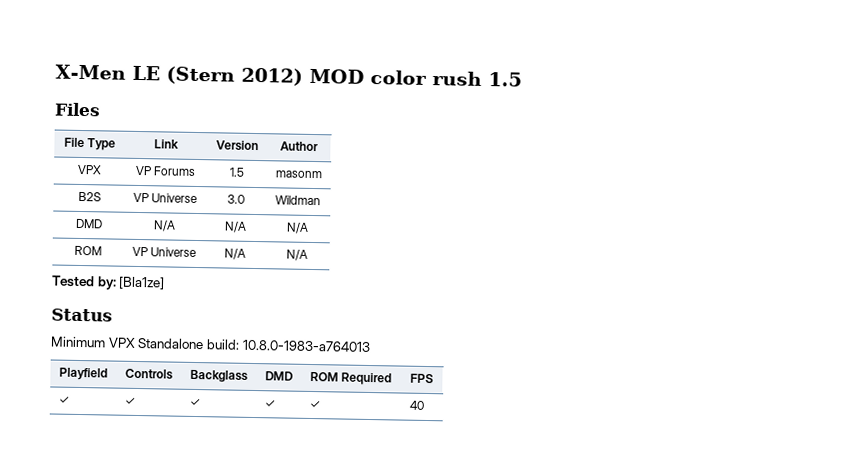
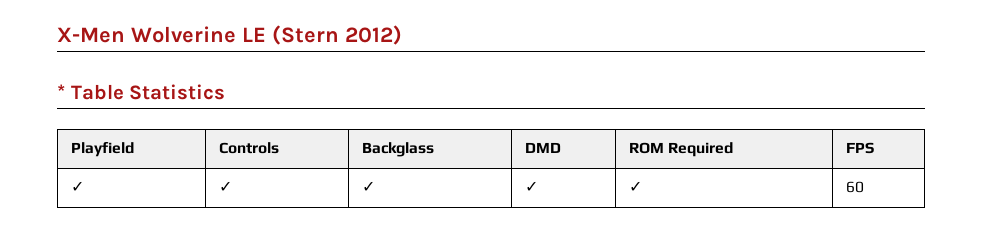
- X-Men LE (Stern 2012) MOD color rush 1.5
- Files
- File Type | Link | Version | Author
- VPX | VP Forums | 1.5 | masonm
- B2S | VP Universe | 3.0 | Wildman
- DMD | N/A | N/A | N/A
- ROM | VP Universe | N/A | N/A
- Tested by: [Bla1ze]
- Status
- Minimum VPX Standalone build: 10.8.0-1983-a764013
+ X-Men Wolverine LE (Stern 2012)
+ * Table Statistics
- ✓ | ✓ | ✓ | ✓ | ✓ | 40
+ ✓ | ✓ | ✓ | ✓ | ✓ | 60

